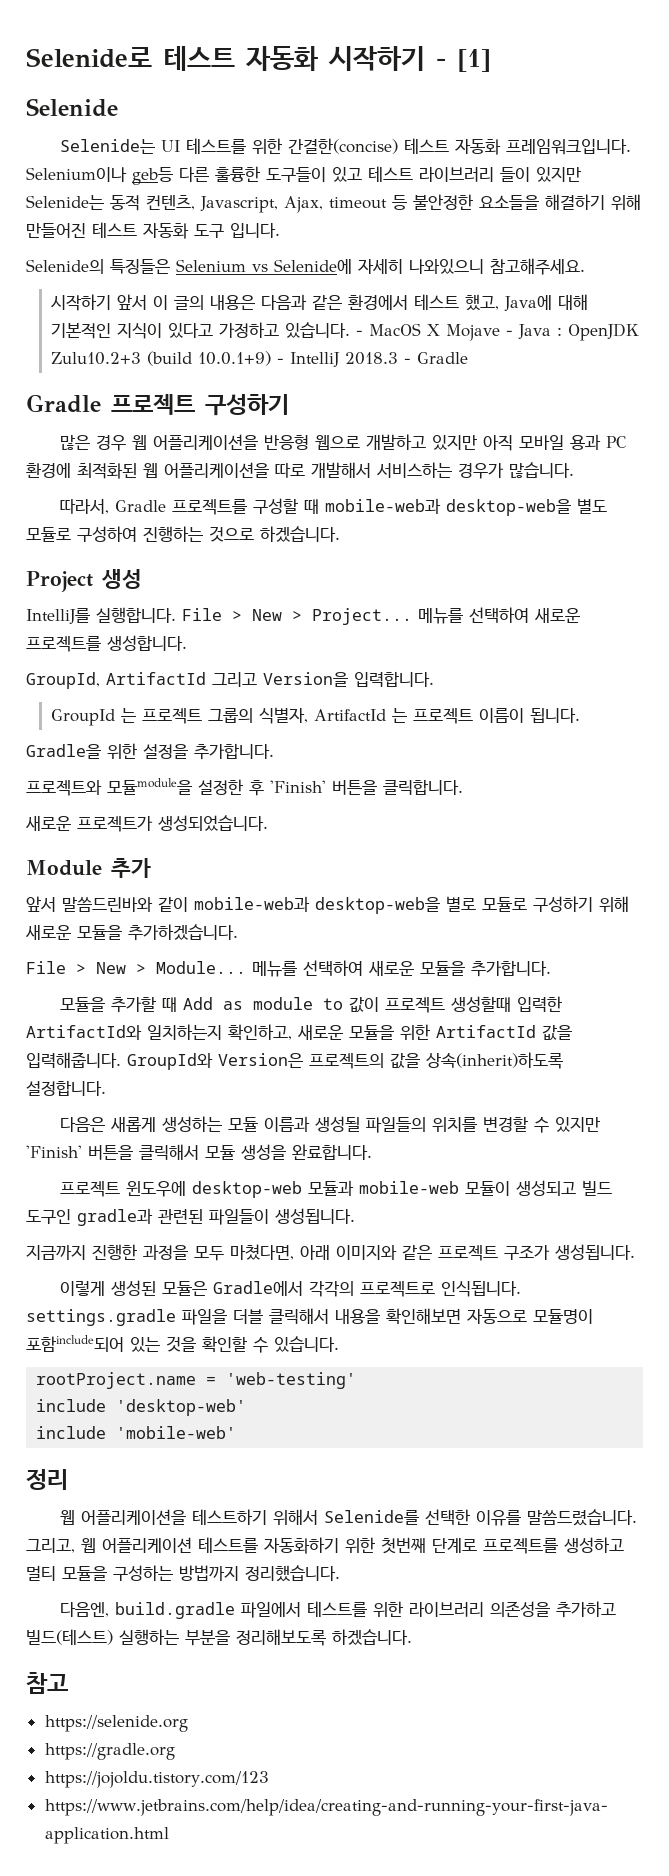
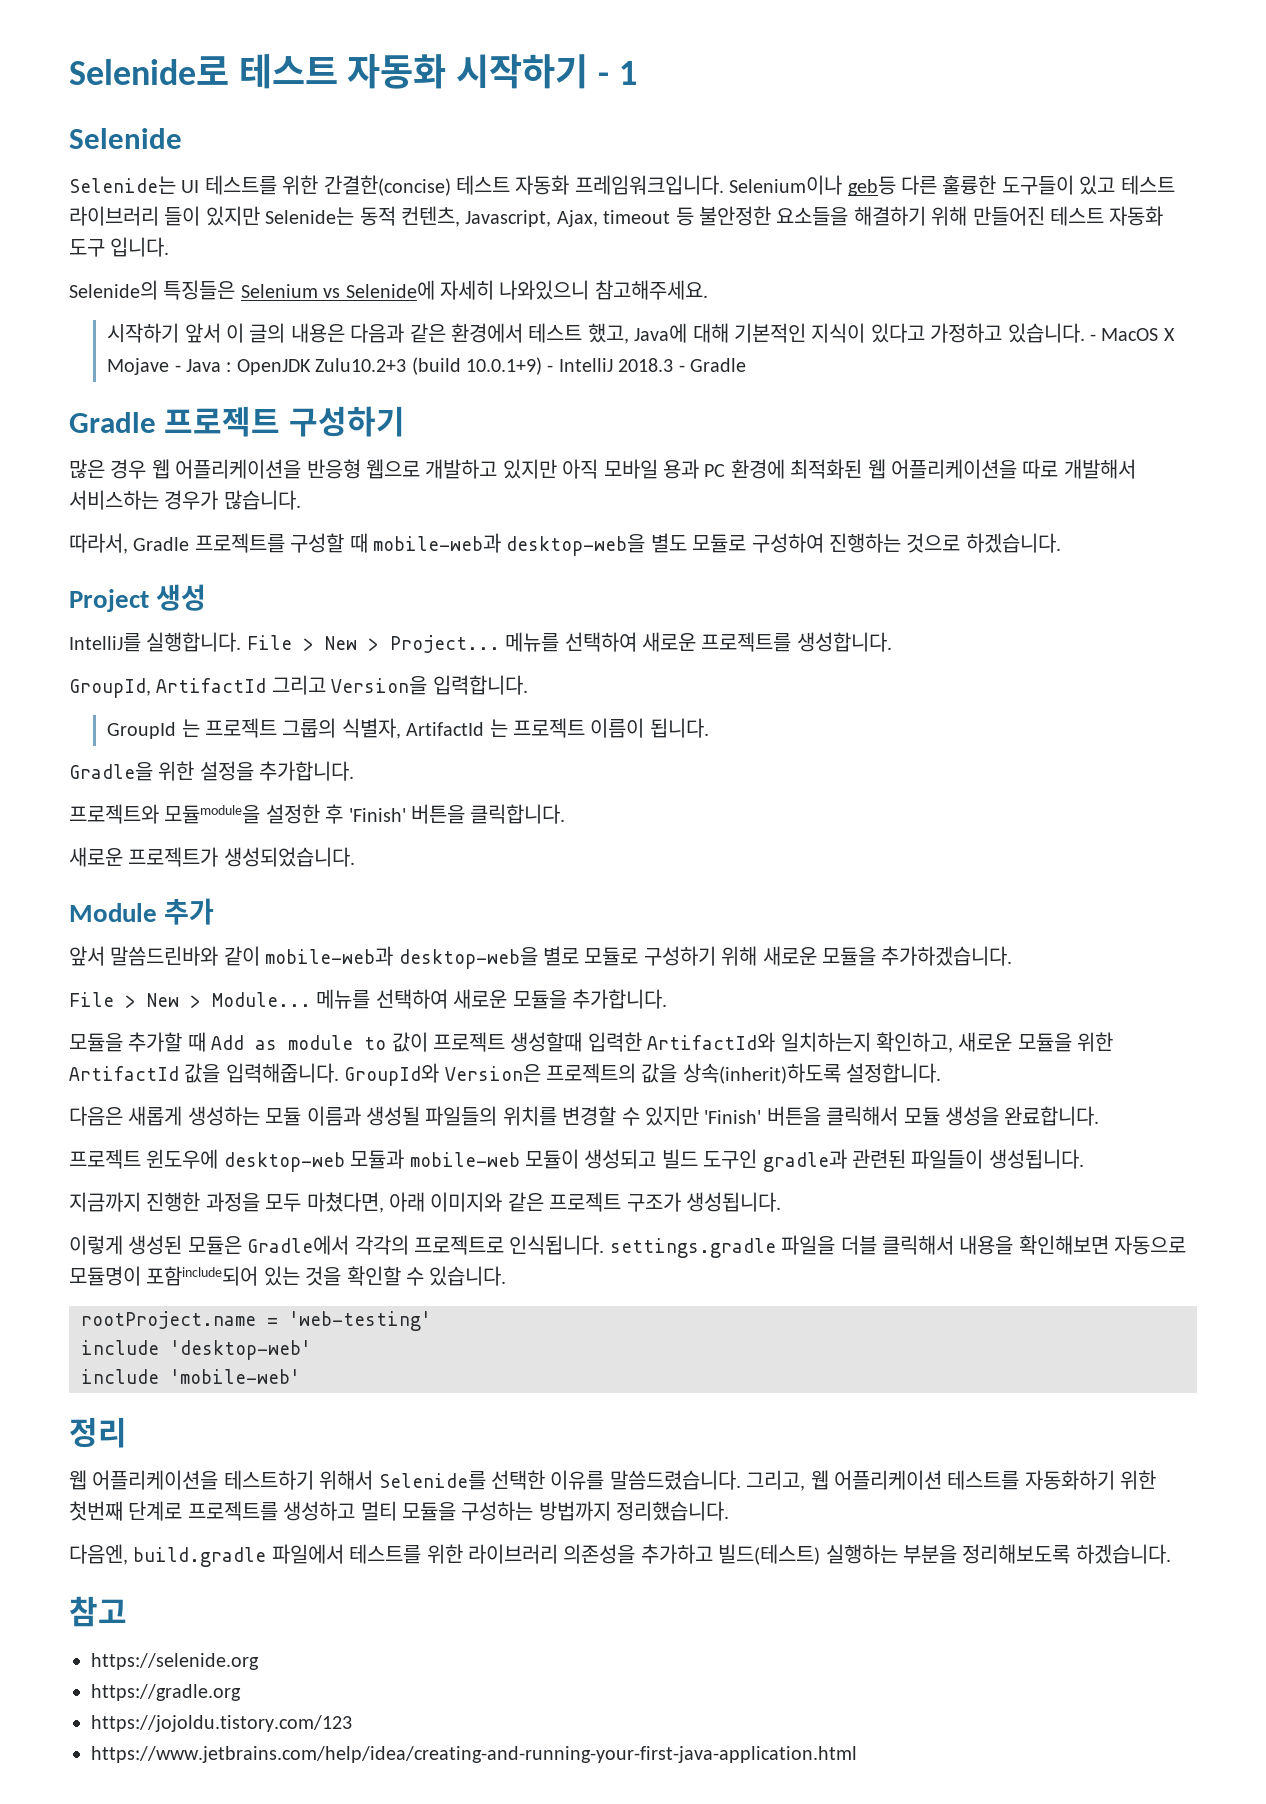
- Selenide로 테스트 자동화 시작하기 - [1]
+ Selenide로 테스트 자동화 시작하기 - 1

